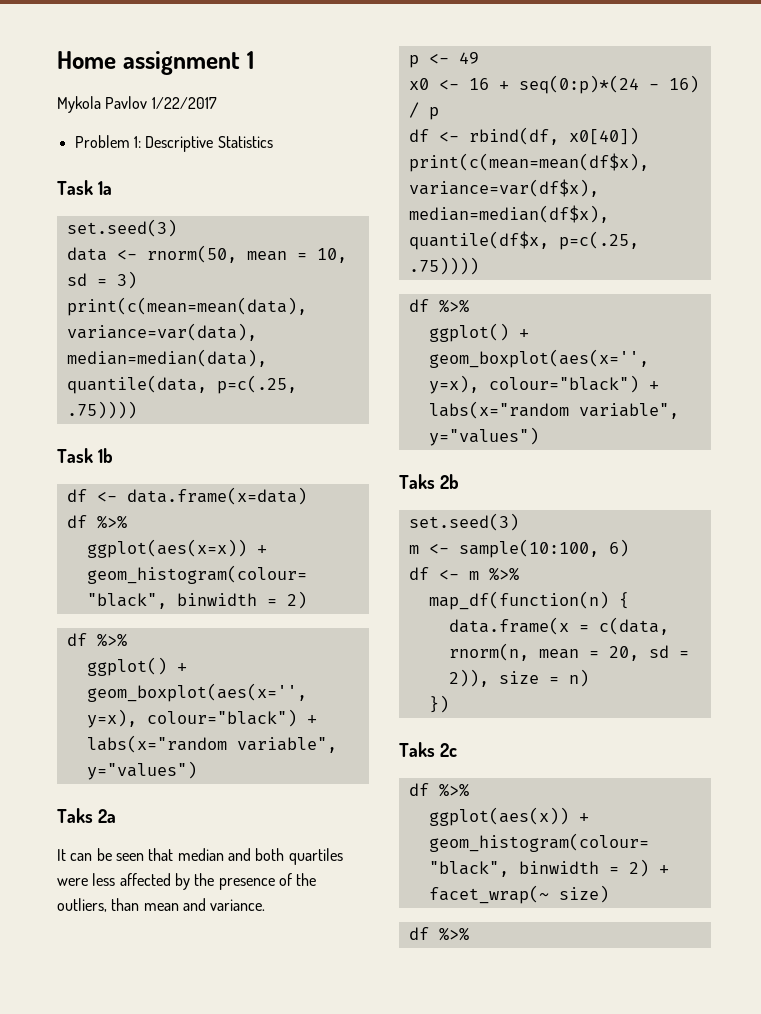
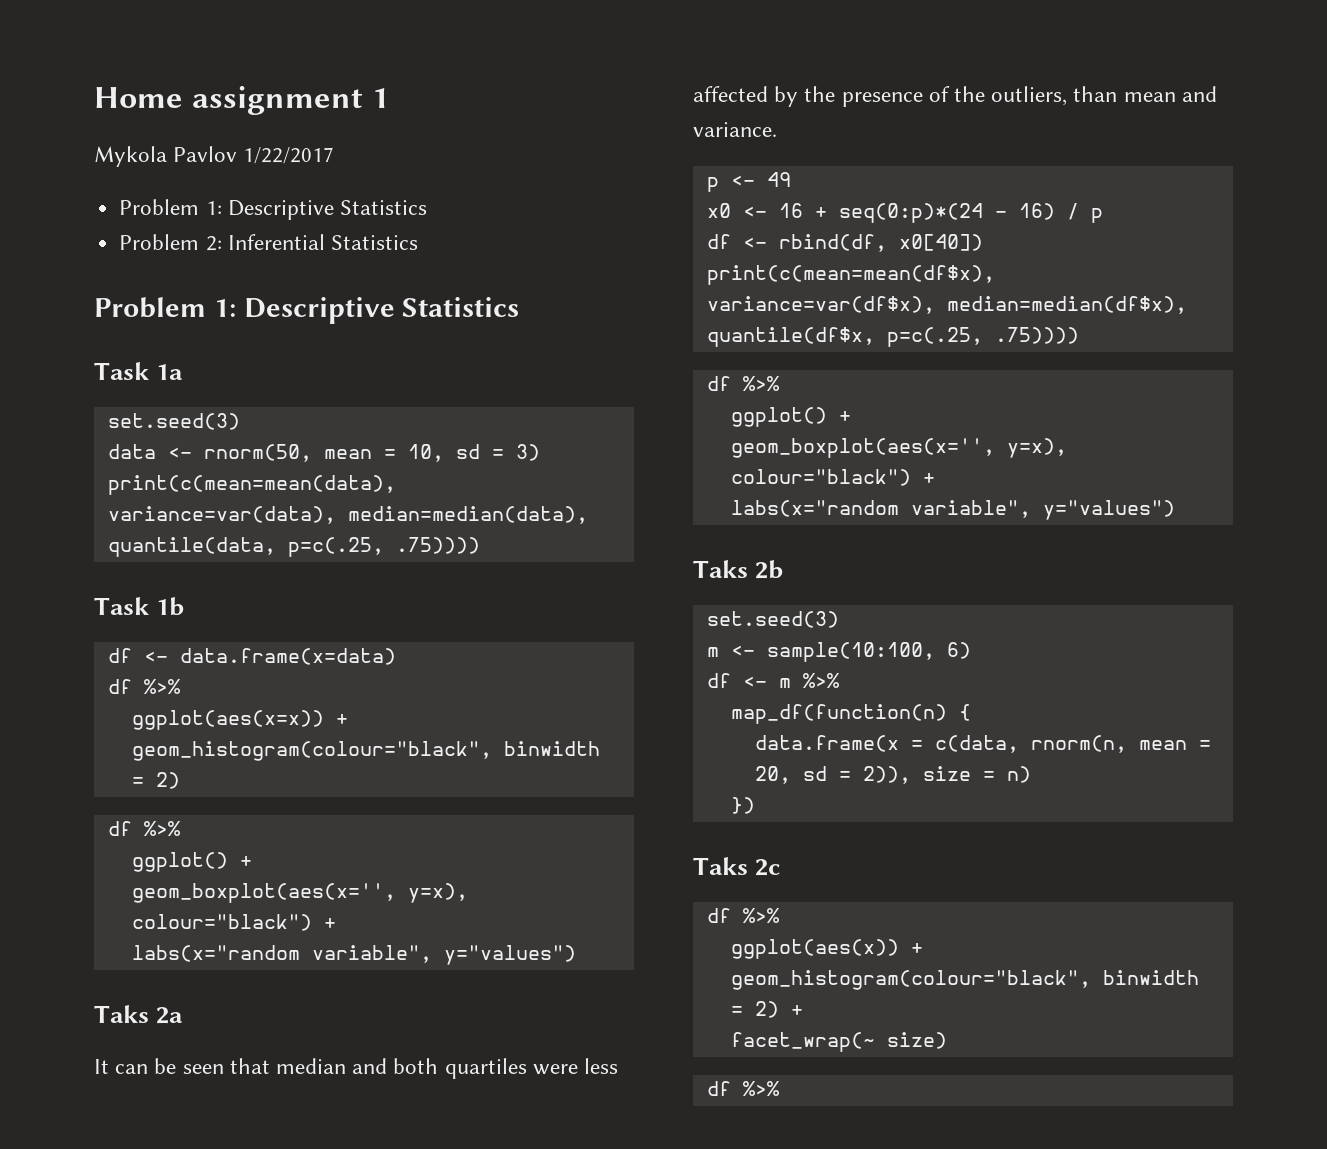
+ Problem 2: Inferential Statistics
+ Problem 1: Descriptive Statistics

